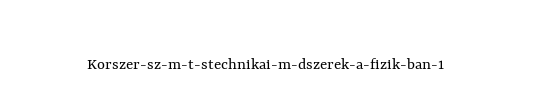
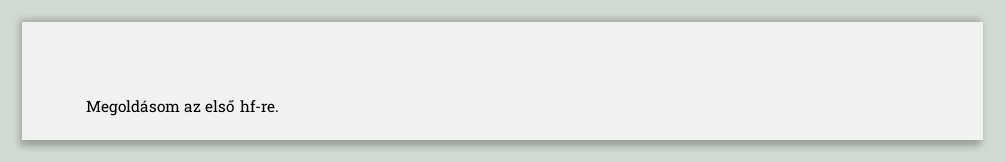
- Korszer-sz-m-t-stechnikai-m-dszerek-a-fizik-ban-1
+ Megoldásom az első hf-re.

